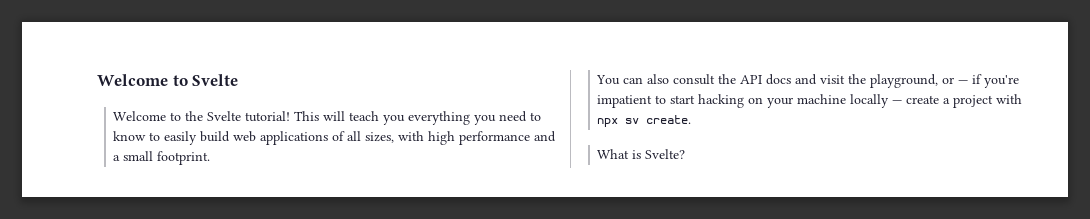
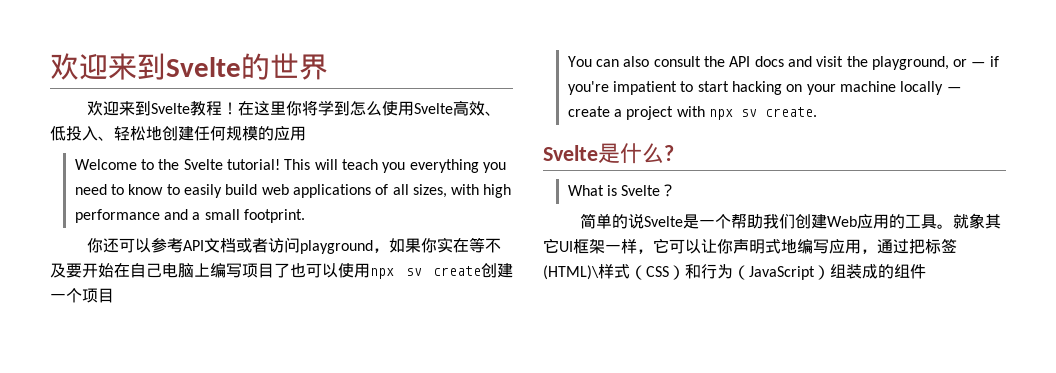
- Welcome to Svelte
+ 欢迎来到Svelte的世界
+ 欢迎来到Svelte教程！在这里你将学到怎么使用Svelte高效、低投入、轻松地创建任何规模的应用
+ 你还可以参考API文档或者访问playground，如果你实在等不及要开始在自己电脑上编写项目了也可以使用npx sv create创建一个项目
+ Svelte是什么?
- What is Svelte?
+ What is Svelte？
+ 简单的说Svelte是一个帮助我们创建Web应用的工具。就象其它UI框架一样，它可以让你声明式地编写应用，通过把标签(HTML)\样式（CSS）和行为（JavaScript）组装成的组件

